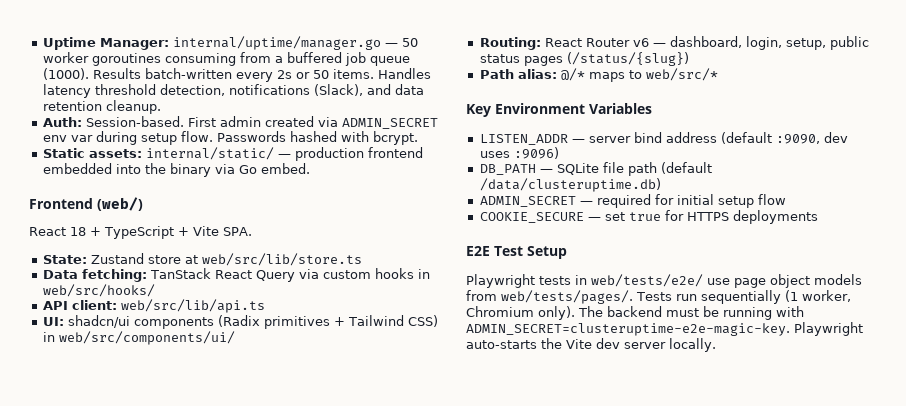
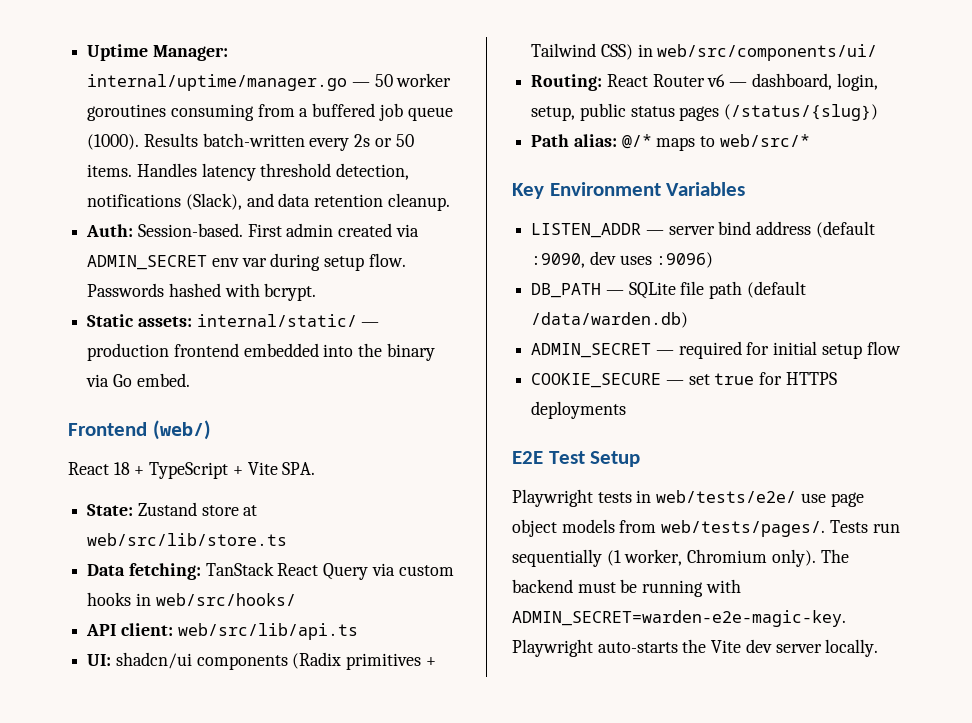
- DB_PATH — SQLite file path (default /data/clusteruptime.db)
+ DB_PATH — SQLite file path (default /data/warden.db)
- The backend must be running with ADMIN_SECRET=clusteruptime-e2e-magic-key.
+ The backend must be running with ADMIN_SECRET=warden-e2e-magic-key.

